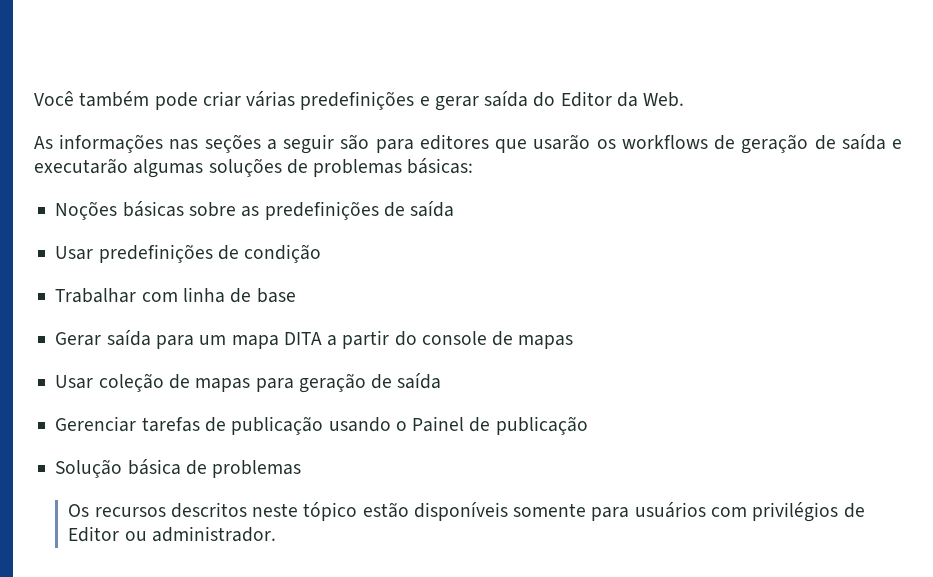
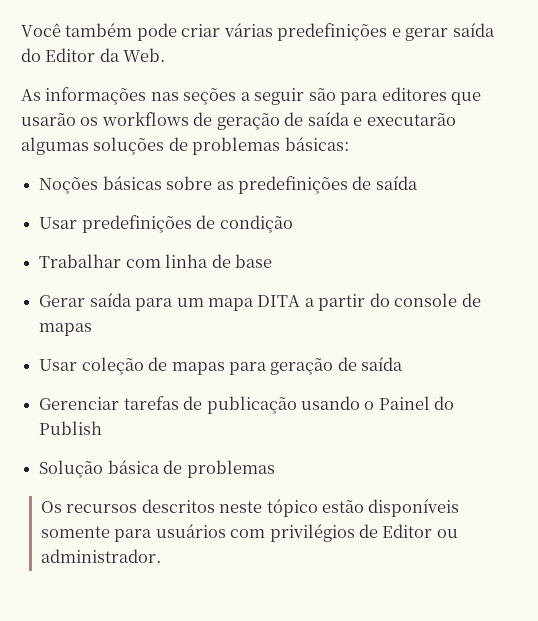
- Gerenciar tarefas de publicação usando o Painel de publicação
+ Gerenciar tarefas de publicação usando o Painel do Publish

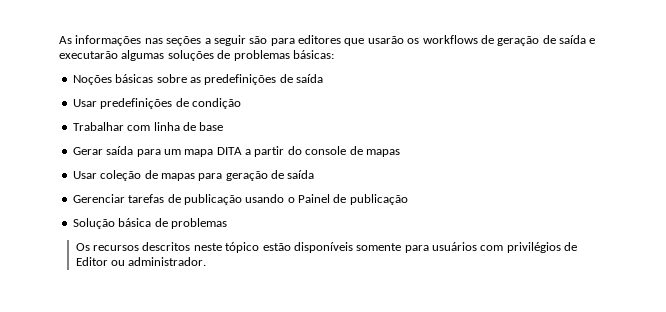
- Você também pode criar várias predefinições e gerar saída do Editor da Web.
- Gerenciar tarefas de publicação usando o Painel do Publish
+ Gerenciar tarefas de publicação usando o Painel de publicação

